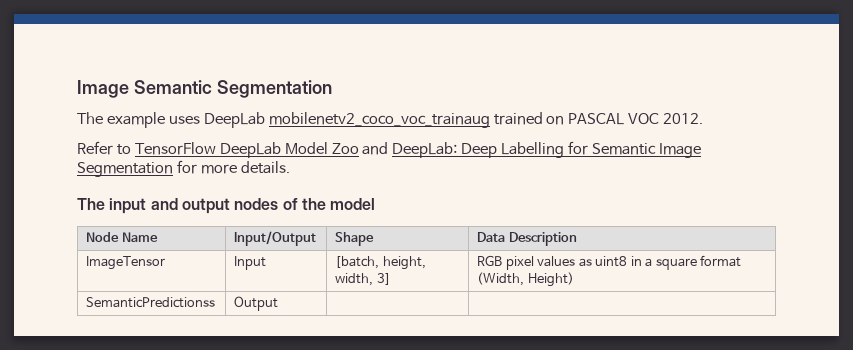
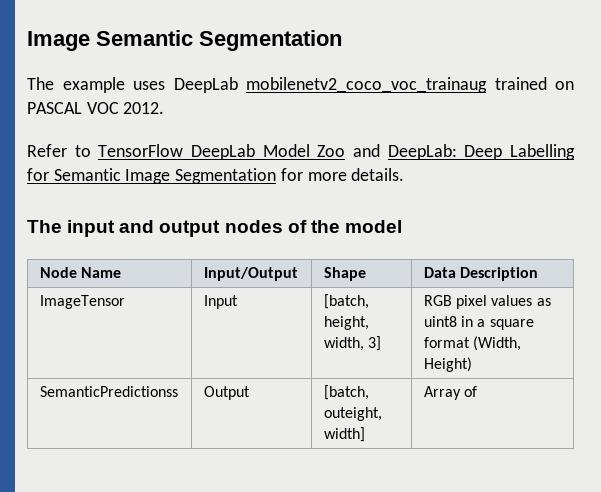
- SemanticPredictionss | Output | |
+ SemanticPredictionss | Output | [batch, outeight, width] | Array of

